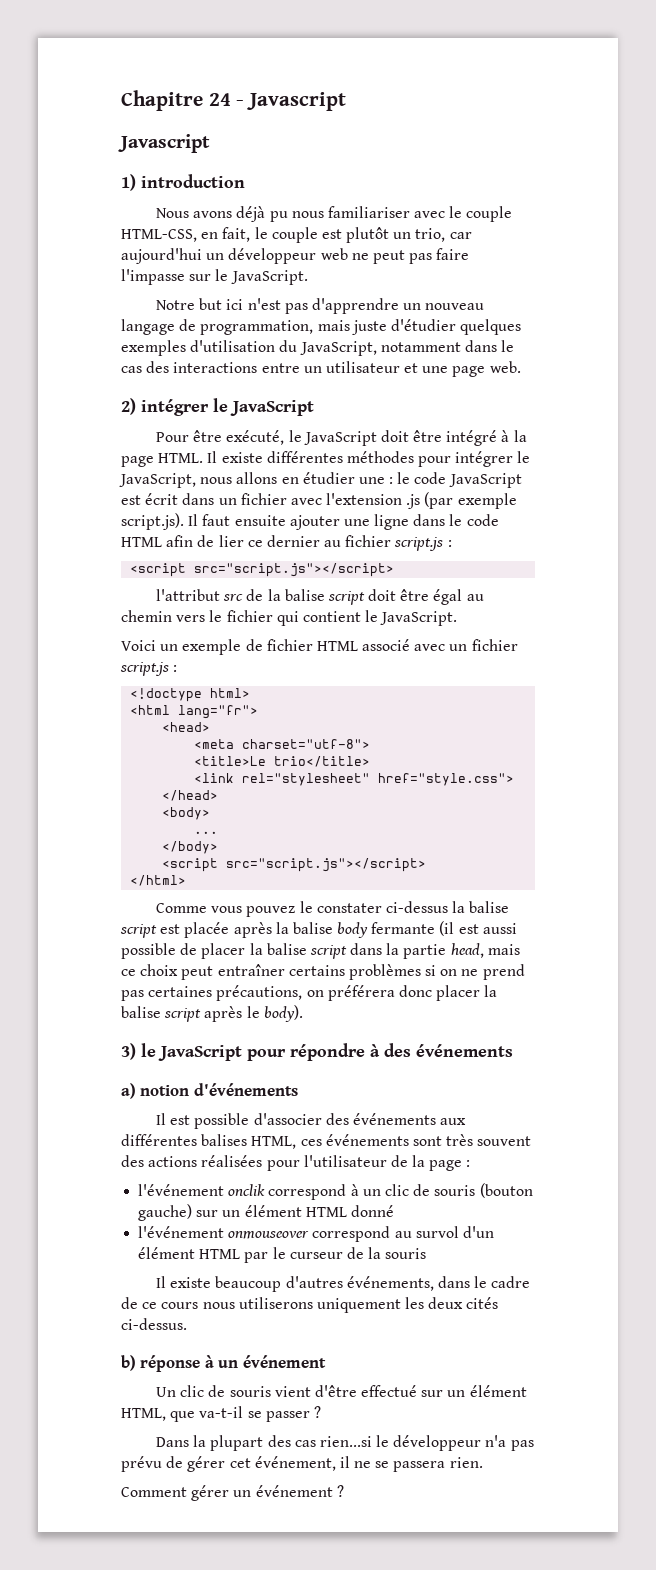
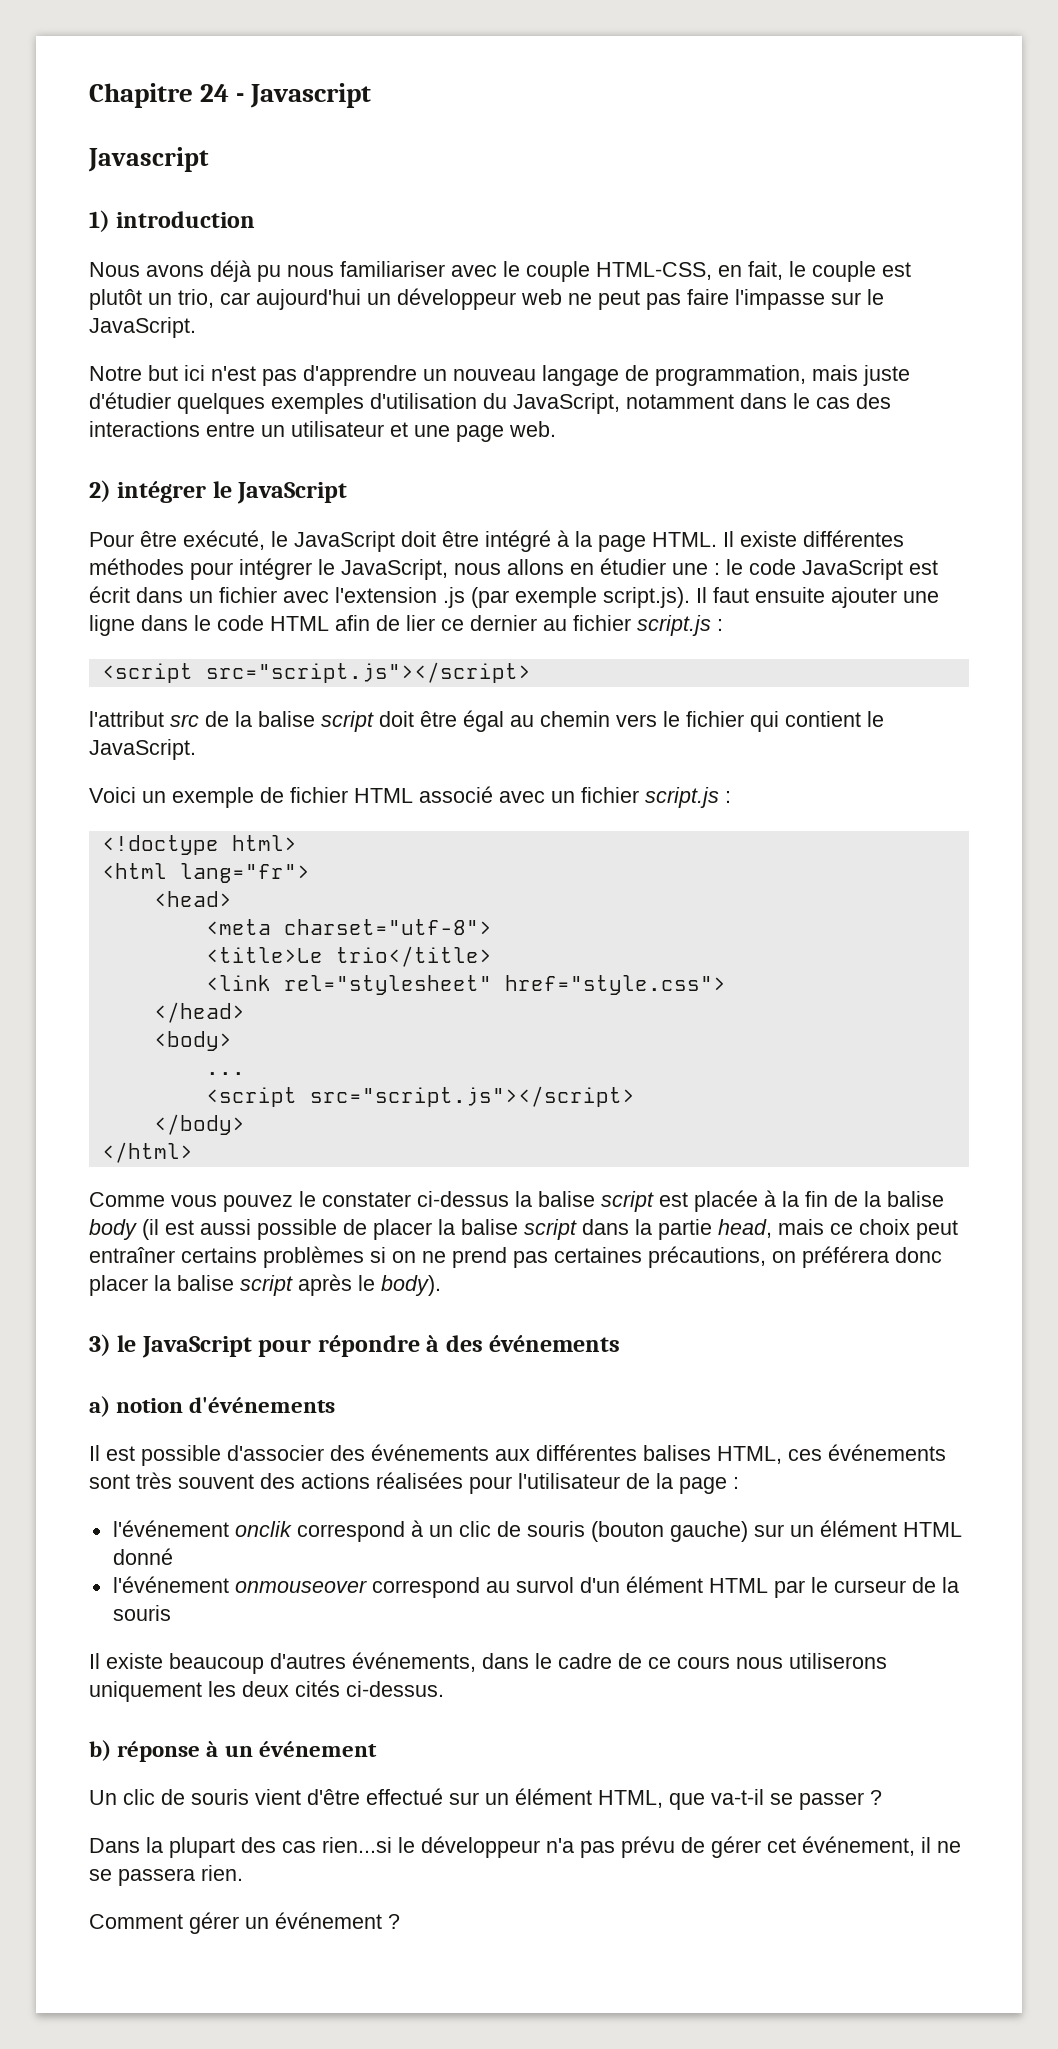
  ...
+ <script src="script.js"></script>
  </body>
- <script src="script.js"></script>
- Comme vous pouvez le constater ci-dessus la balise script est placée après la balise body fermante (il est aussi possible de placer la balise script dans la partie head, mais ce choix peut entraîner certains problèmes si on ne prend pas certaines précautions, on préférera donc placer la balise script après le body).
+ Comme vous pouvez le constater ci-dessus la balise script est placée à la fin de la balise body (il est aussi possible de placer la balise script dans la partie head, mais ce choix peut entraîner certains problèmes si on ne prend pas certaines précautions, on préférera donc placer la balise script après le body).

